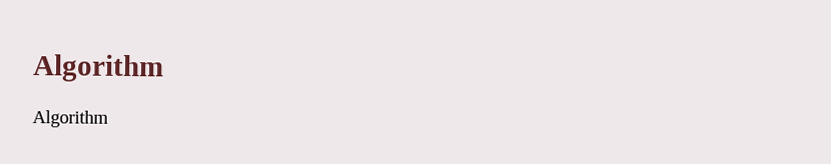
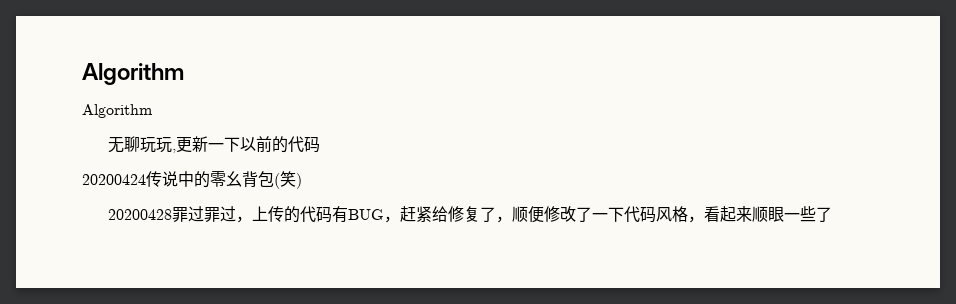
+ 无聊玩玩,更新一下以前的代码
+ 20200424传说中的零幺背包(笑)
+ 20200428罪过罪过，上传的代码有BUG，赶紧给修复了，顺便修改了一下代码风格，看起来顺眼一些了

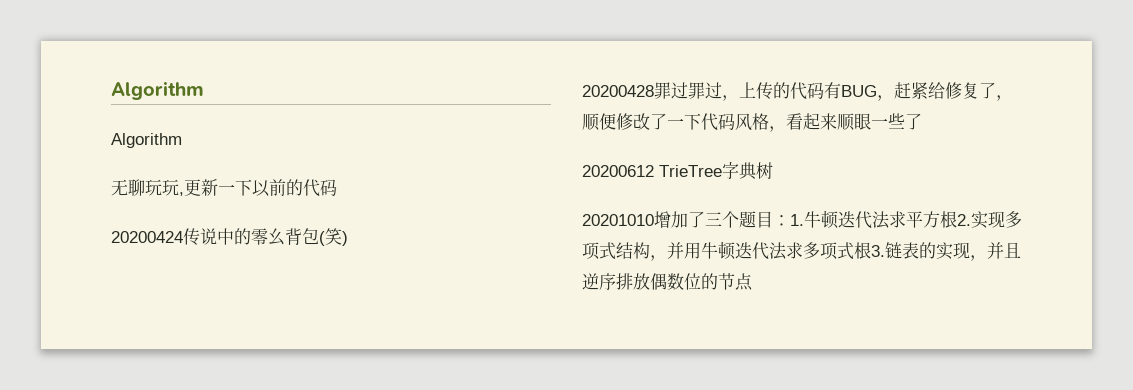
+ 20200612 TrieTree字典树
+ 20201010增加了三个题目：1.牛顿迭代法求平方根2.实现多项式结构，并用牛顿迭代法求多项式根3.链表的实现，并且逆序排放偶数位的节点

